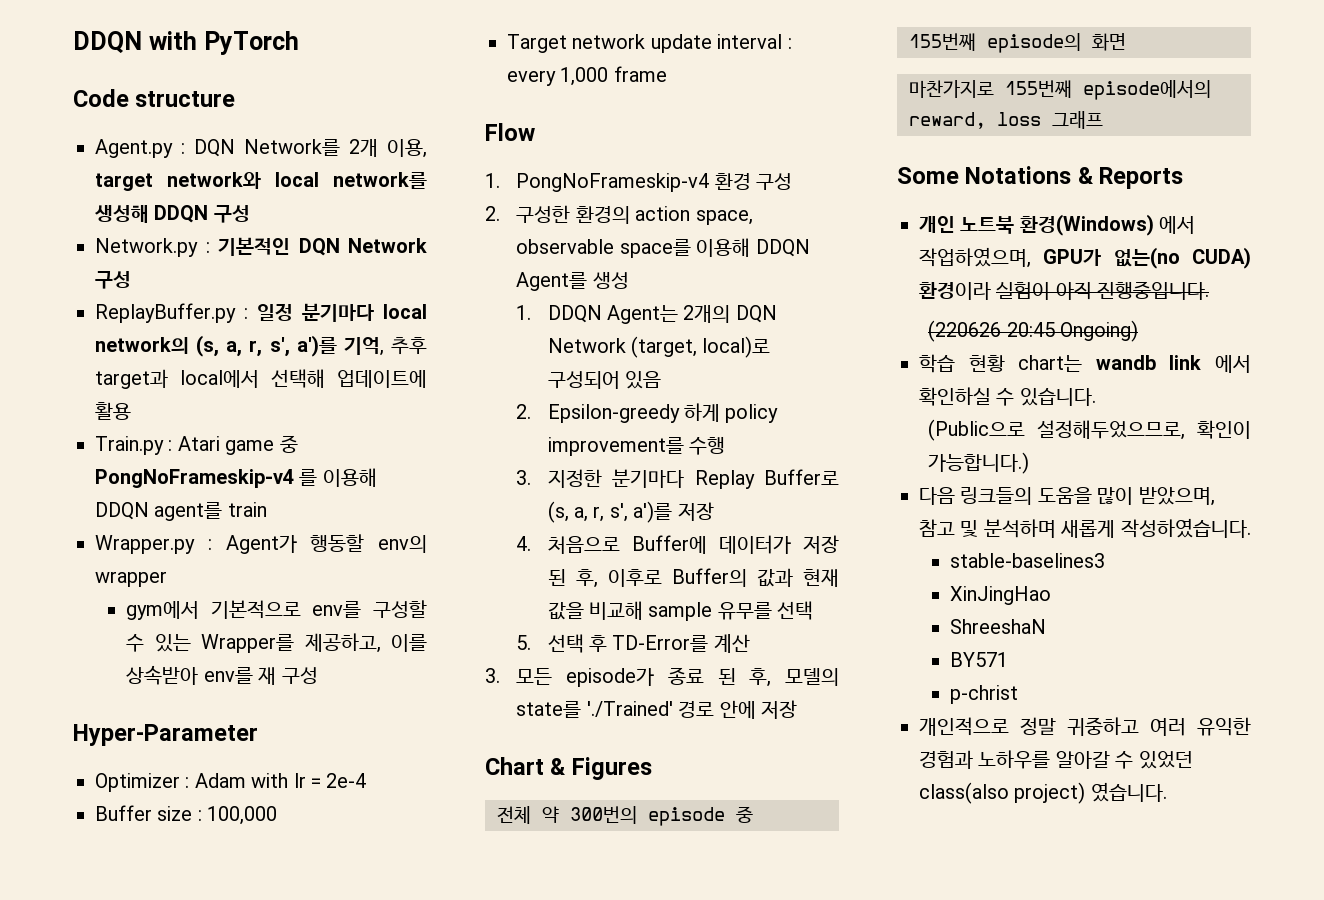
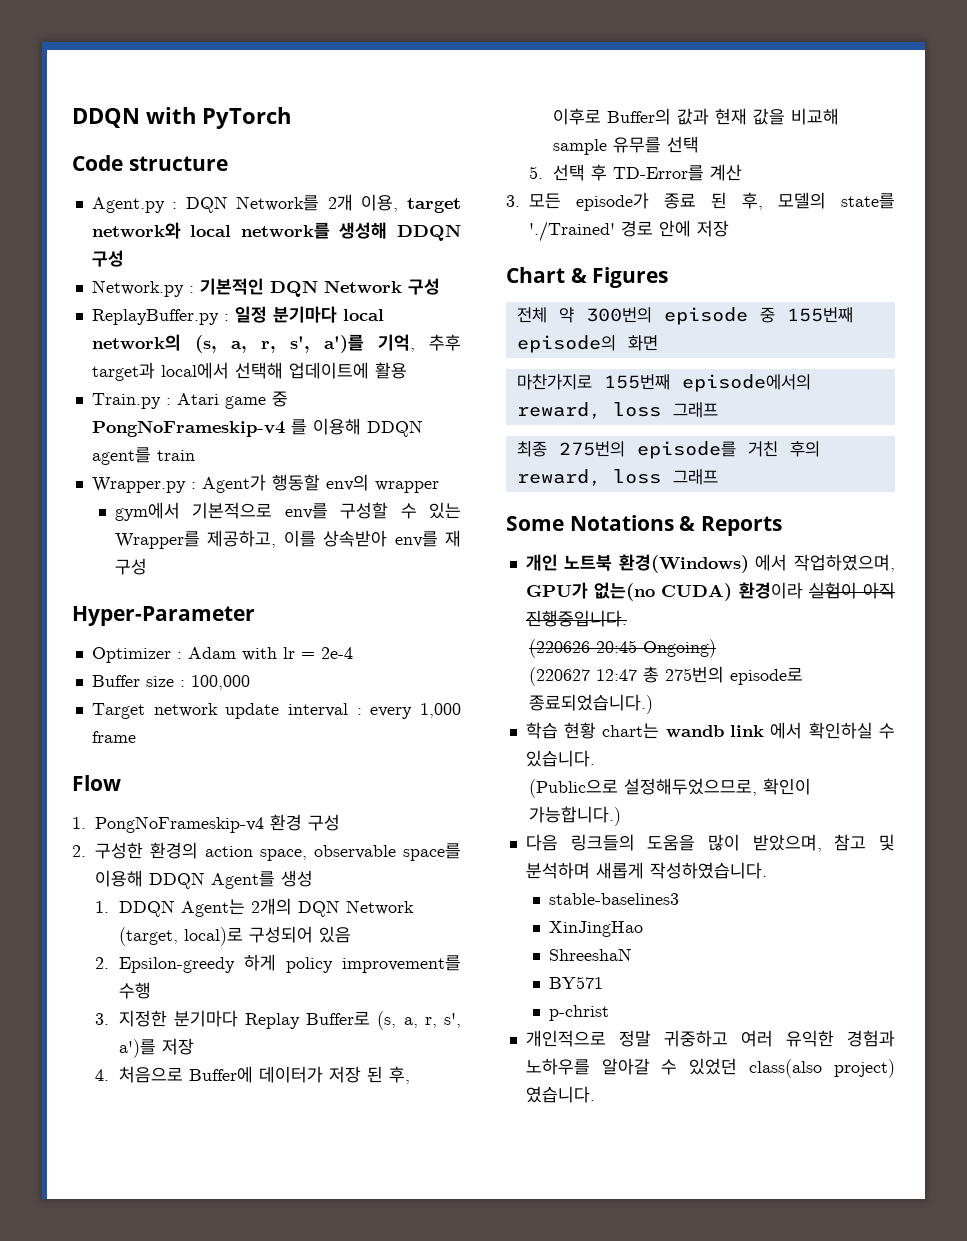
+ 최종 275번의 episode를 거친 후의 reward, loss 그래프
+ (220627 12:47 총 275번의 episode로 종료되었습니다.)

